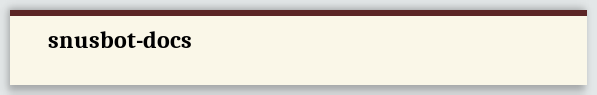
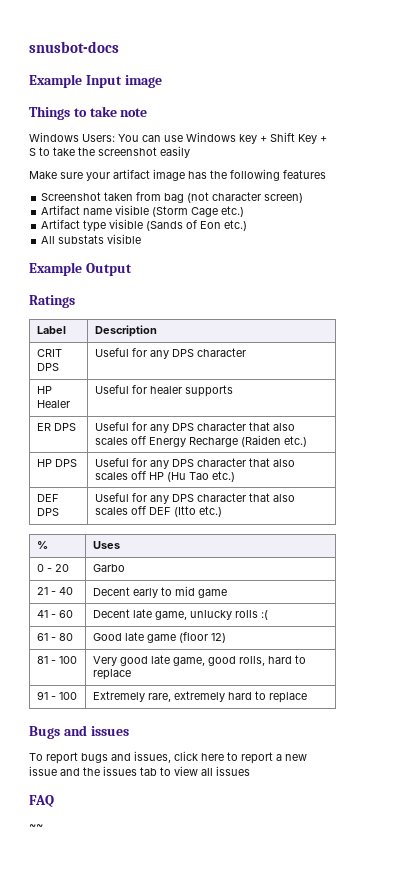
+ Example Input image
+ Things to take note
+ Windows Users: You can use Windows key + Shift Key + S to take the screenshot easily
+ Make sure your artifact image has the following features
+ Screenshot taken from bag (not character screen)
+ Artifact name visible (Storm Cage etc.)
+ Artifact type visible (Sands of Eon etc.)
+ All substats visible
+ Example Output
+ Ratings
+ Label | Description
+ CRIT DPS | Useful for any DPS character
+ HP Healer | Useful for healer supports
+ ER DPS | Useful for any DPS character that also scales off Energy Recharge (Raiden etc.)
+ HP DPS | Useful for any DPS character that also scales off HP (Hu Tao etc.)
+ DEF DPS | Useful for any DPS character that also scales off DEF (Itto etc.)
+ % | Uses
+ 0 - 20 | Garbo
+ 21 - 40 | Decent early to mid game
+ 41 - 60 | Decent late game, unlucky rolls :(
+ 61 - 80 | Good late game (floor 12)
+ 81 - 100 | Very good late game, good rolls, hard to replace
+ 91 - 100 | Extremely rare, extremely hard to replace
+ Bugs and issues
+ To report bugs and issues, click here to report a new issue and the issues tab to view all issues
+ FAQ
+ ~~

